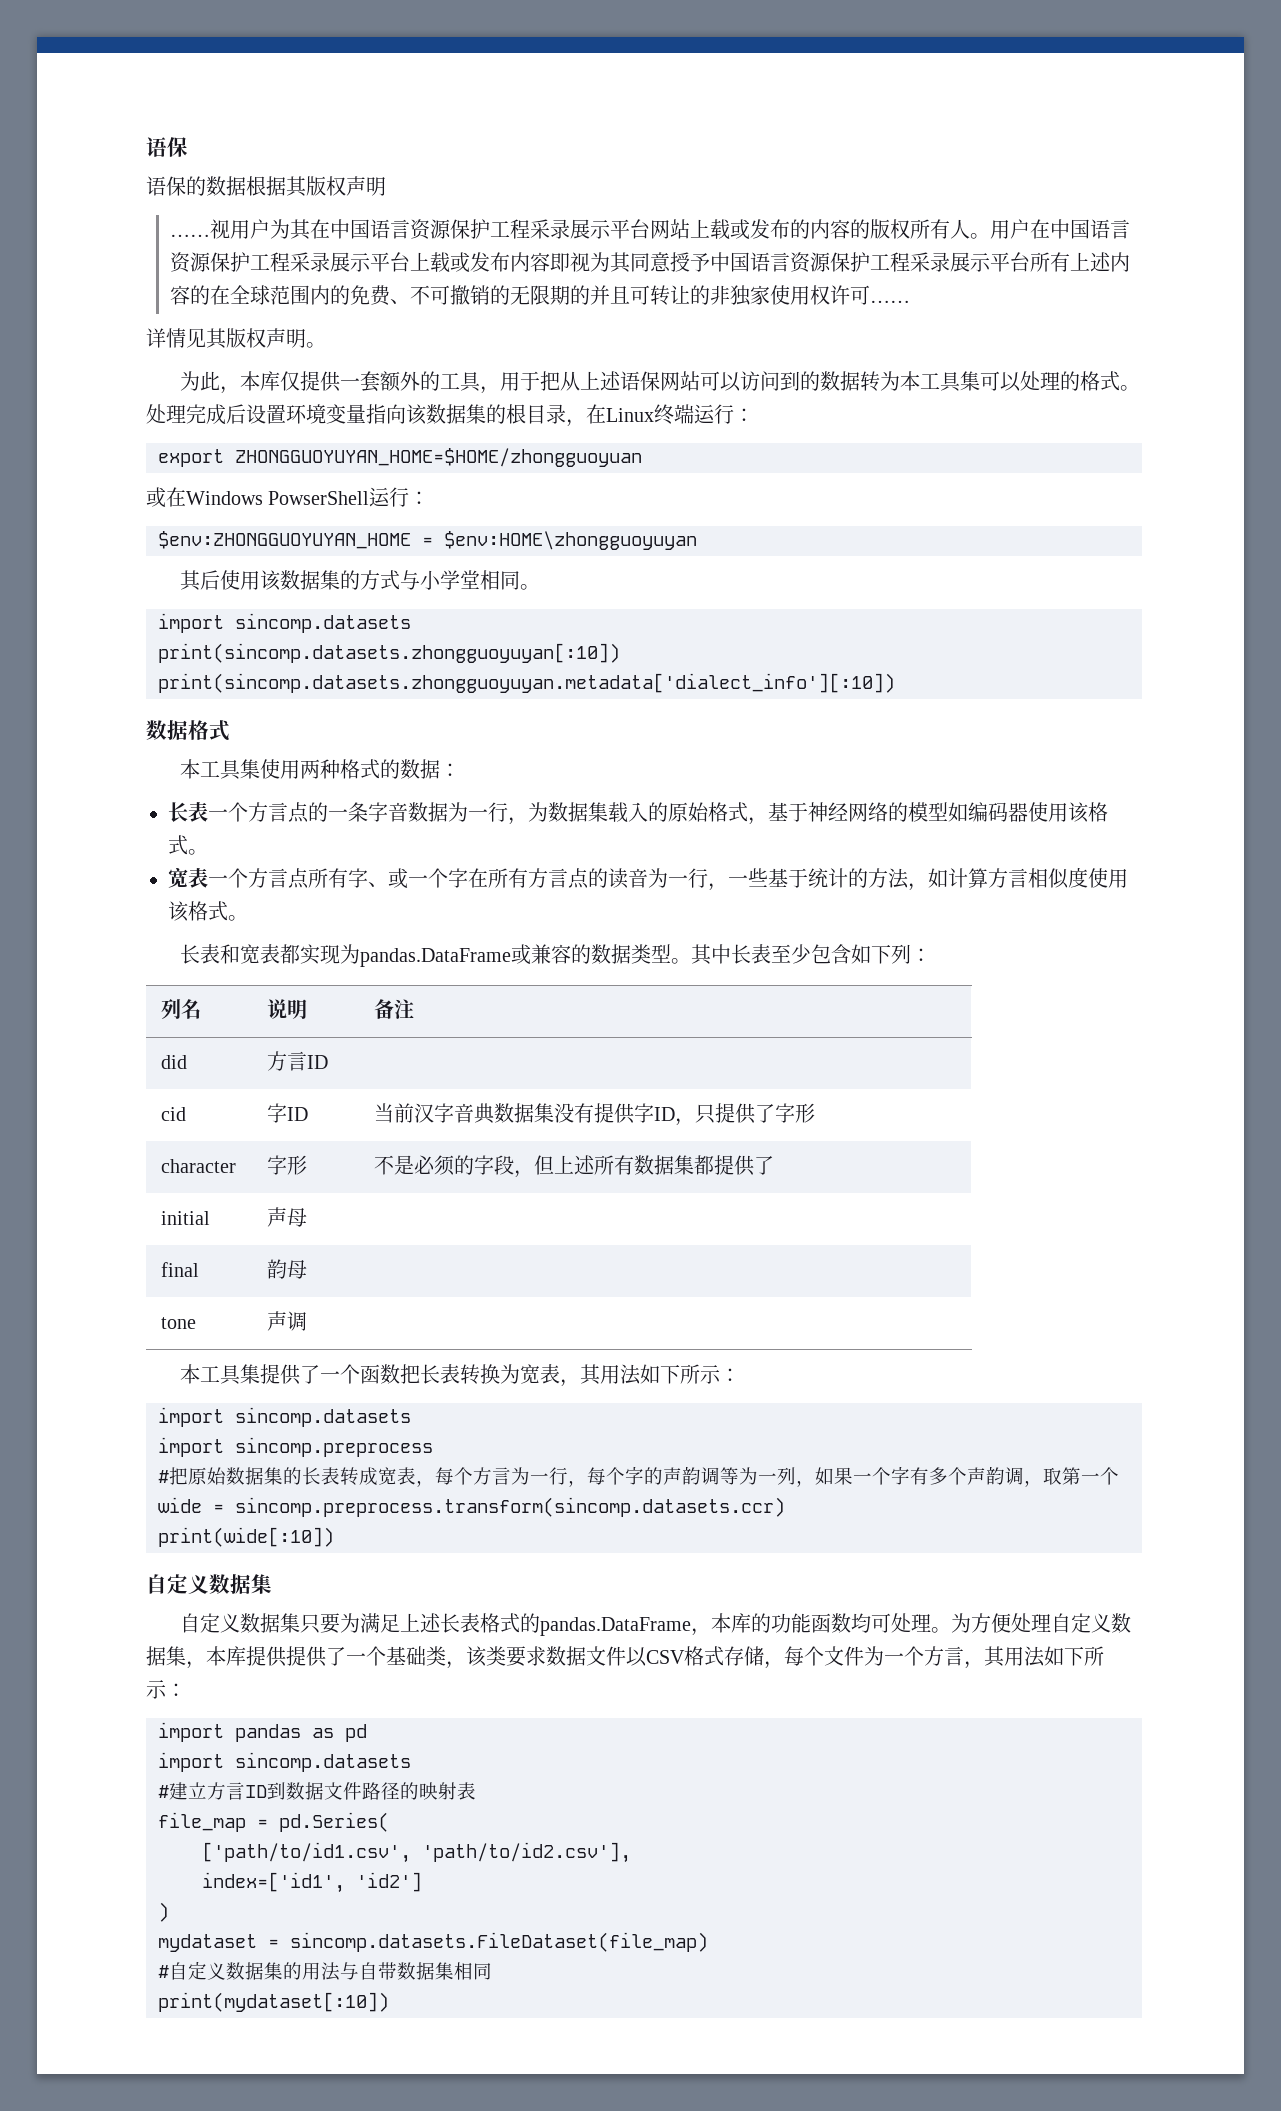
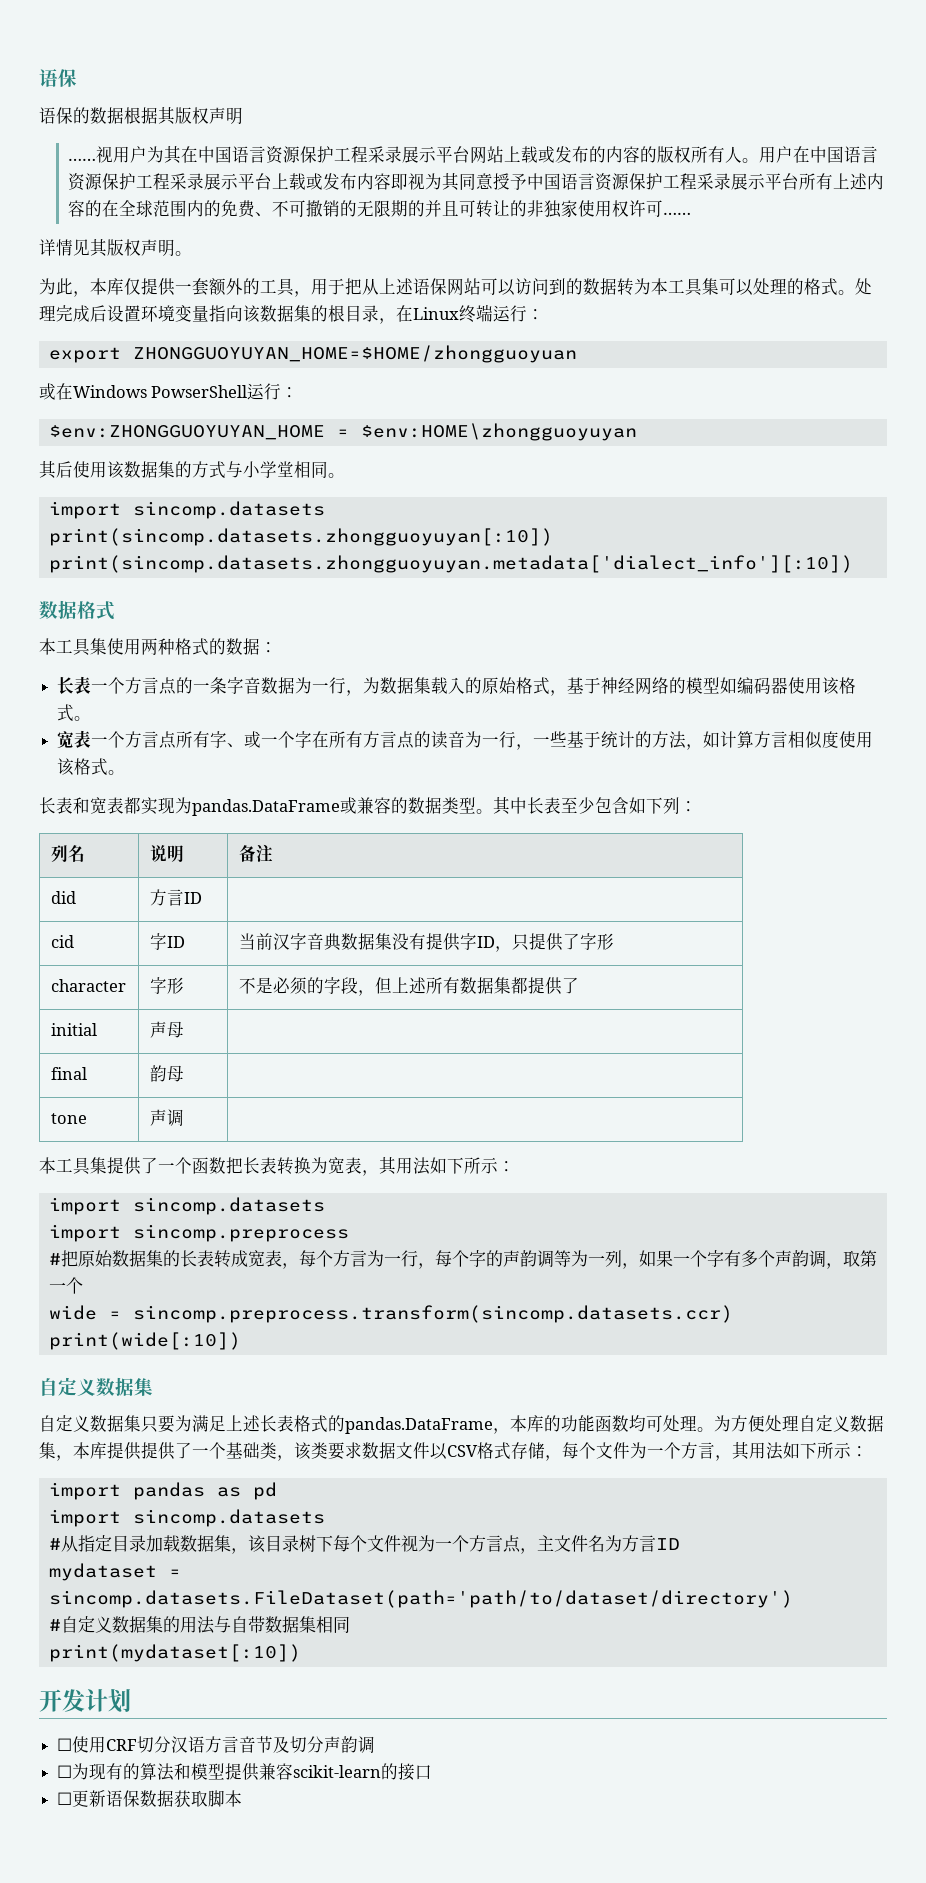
- #建立方言ID到数据文件路径的映射表
- file_map = pd.Series(
- ['path/to/id1.csv', 'path/to/id2.csv'],
- index=['id1', 'id2']
- )
+ #从指定目录加载数据集，该目录树下每个文件视为一个方言点，主文件名为方言ID
- mydataset = sincomp.datasets.FileDataset(file_map)
+ mydataset = sincomp.datasets.FileDataset(path='path/to/dataset/directory')
+ 开发计划
+ ☐使用CRF切分汉语方言音节及切分声韵调
+ ☐为现有的算法和模型提供兼容scikit-learn的接口
+ ☐更新语保数据获取脚本

